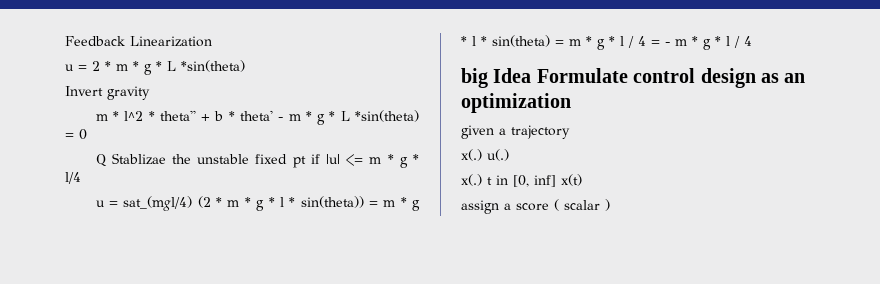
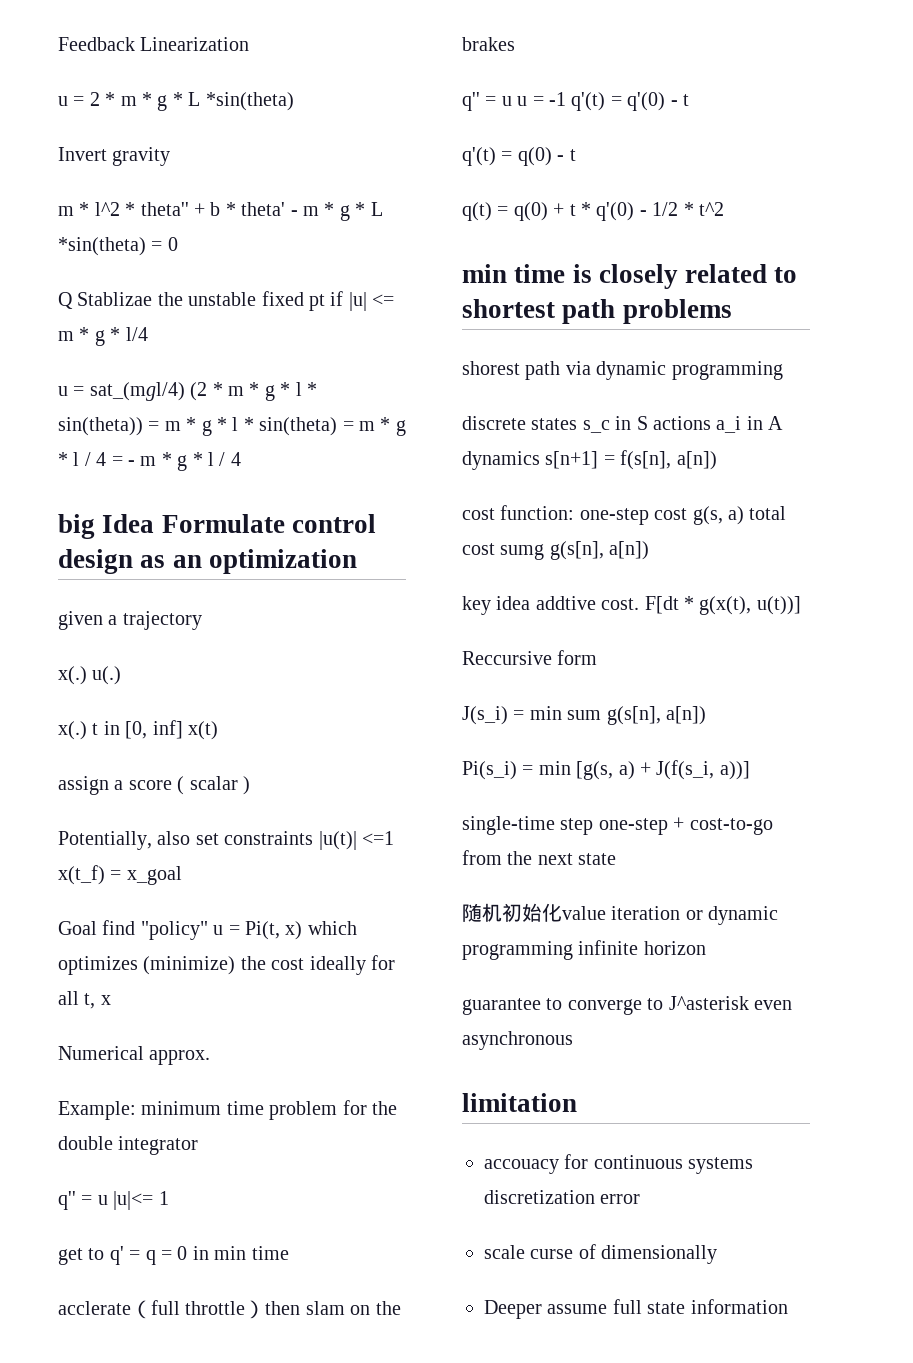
+ Potentially, also set constraints |u(t)| <=1 x(t_f) = x_goal
+ Goal find "policy" u = Pi(t, x) which optimizes (minimize) the cost ideally for all t, x
+ Numerical approx.
+ Example: minimum time problem for the double integrator
+ q'' = u |u|<= 1
+ get to q' = q = 0 in min time
+ acclerate（full throttle）then slam on the brakes
+ q'' = u u = -1 q'(t) = q'(0) - t
+ q'(t) = q(0) - t
+ q(t) = q(0) + t * q'(0) - 1/2 * t^2
+ min time is closely related to shortest path problems
+ shorest path via dynamic programming
+ discrete states s_c in S actions a_i in A dynamics s[n+1] = f(s[n], a[n])
+ cost function: one-step cost g(s, a) total cost sumg g(s[n], a[n])
+ key idea addtive cost. F[dt * g(x(t), u(t))]
+ Reccursive form
+ J(s_i) = min sum g(s[n], a[n])
+ Pi(s_i) = min [g(s, a) + J(f(s_i, a))]
+ single-time step one-step + cost-to-go from the next state
+ 随机初始化value iteration or dynamic programming infinite horizon
+ guarantee to converge to J^asterisk even asynchronous
+ limitation
+ accouacy for continuous systems discretization error
+ scale curse of dimensionally
+ Deeper assume full state information

